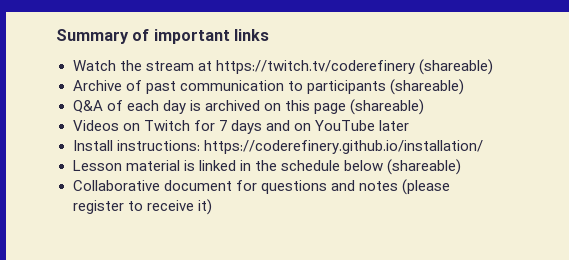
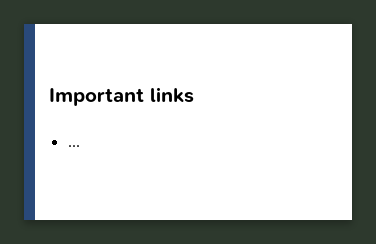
- Summary of important links
- Watch the stream at https://twitch.tv/coderefinery (shareable)
- Archive of past communication to participants (shareable)
- Q&A of each day is archived on this page (shareable)
- Videos on Twitch for 7 days and on YouTube later
- Install instructions: https://coderefinery.github.io/installation/
- Lesson material is linked in the schedule below (shareable)
- Collaborative document for questions and notes (please register to receive it)
+ Important links
+ ...

